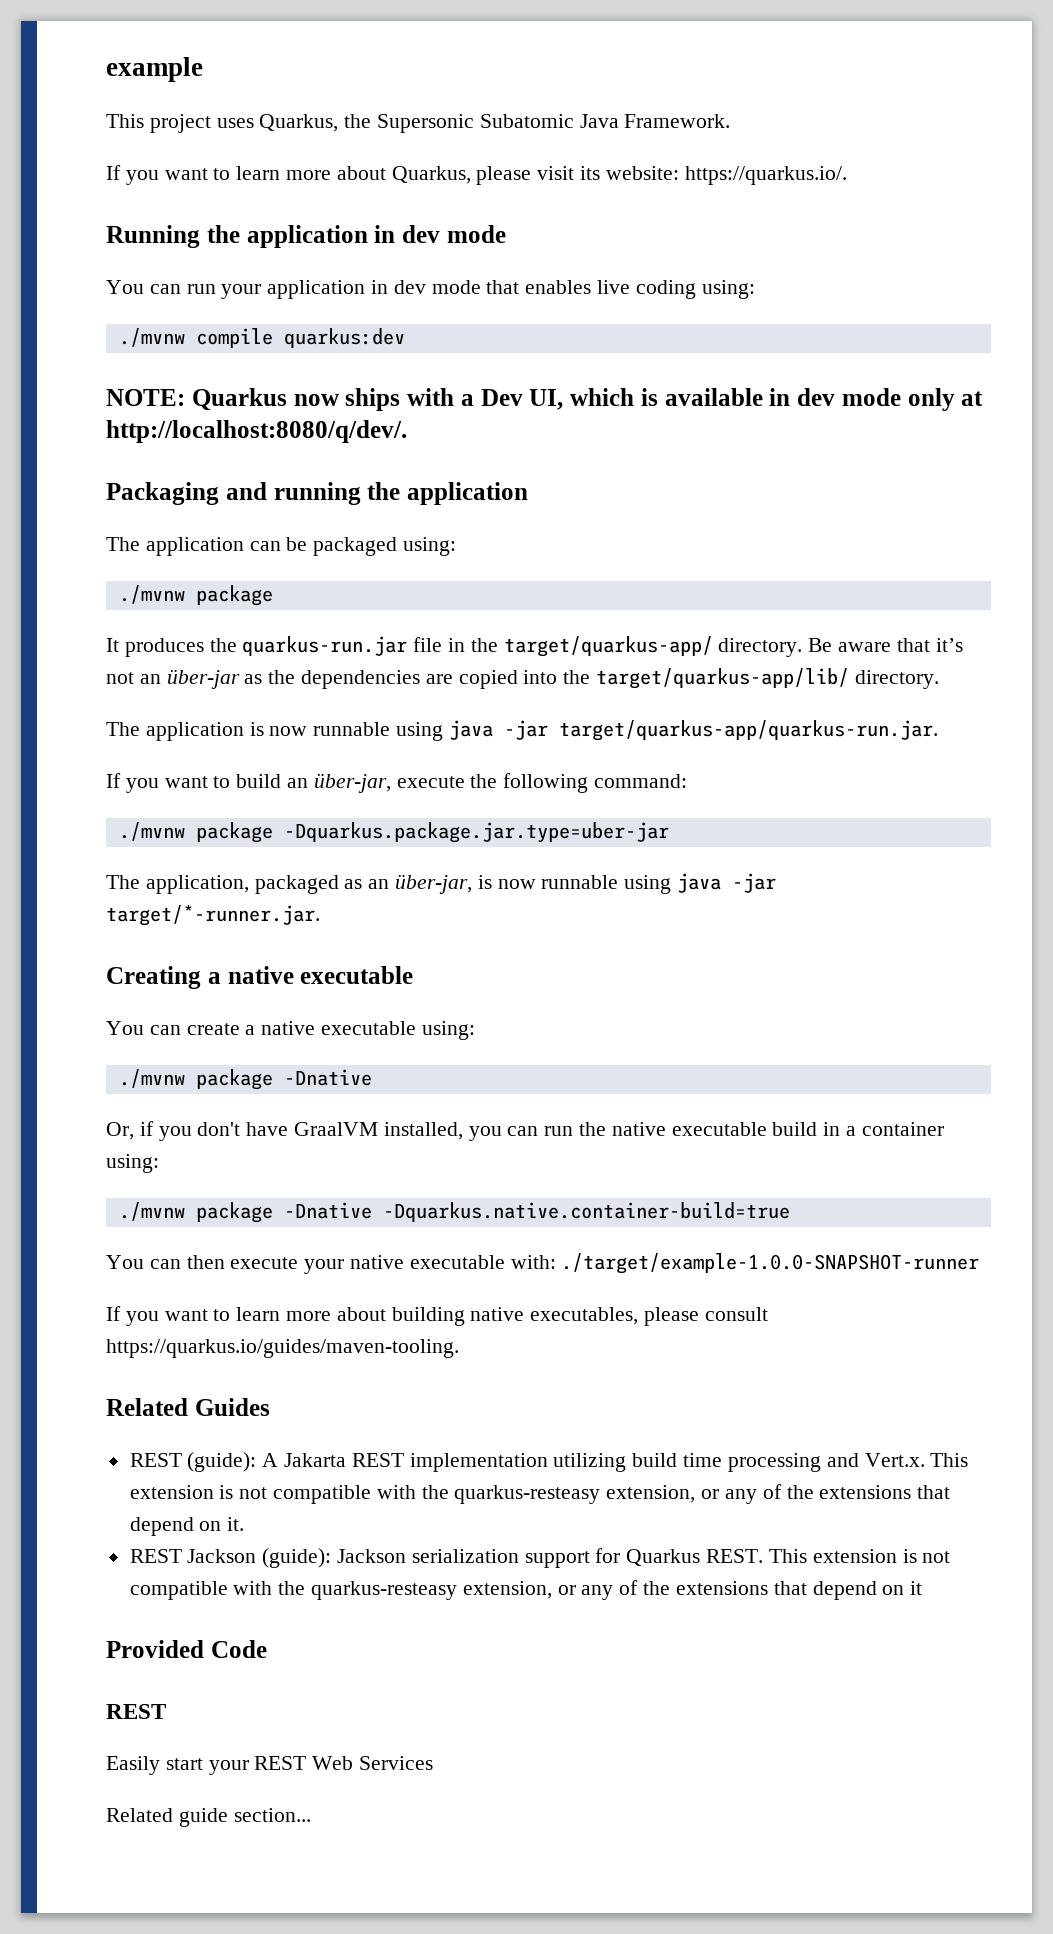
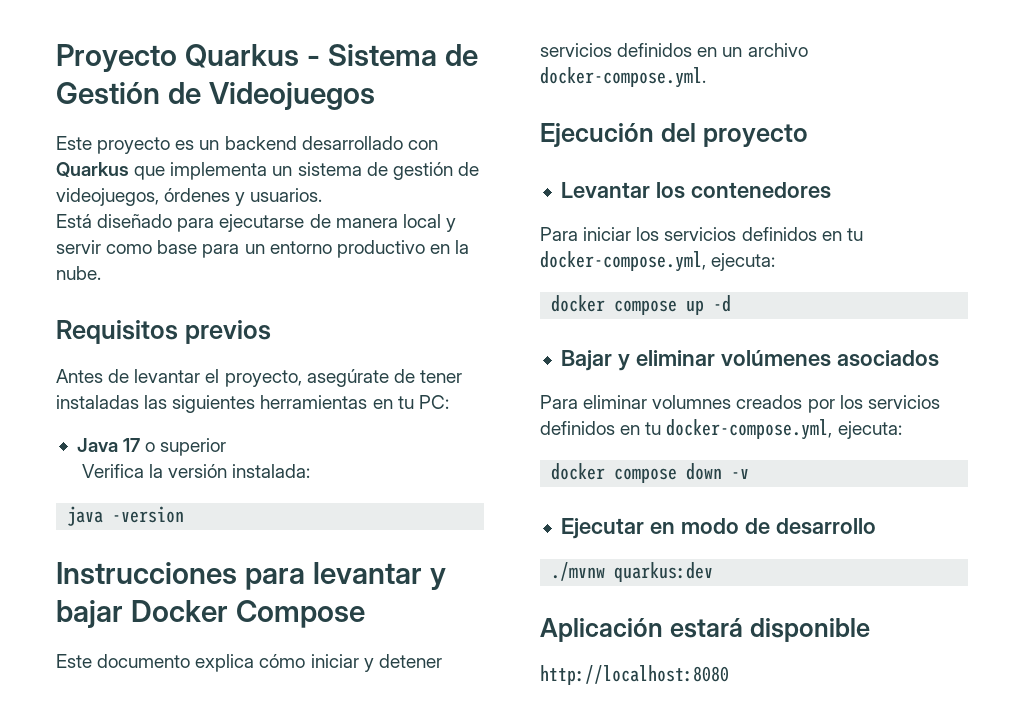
- example
- This project uses Quarkus, the Supersonic Subatomic Java Framework.
- If you want to learn more about Quarkus, please visit its website: https://quarkus.io/.
- Running the application in dev mode
- You can run your application in dev mode that enables live coding using:
- ./mvnw compile quarkus:dev
+ Proyecto Quarkus - Sistema de Gestión de Videojuegos
+ Este proyecto es un backend desarrollado con Quarkus que implementa un sistema de gestión de videojuegos, órdenes y usuarios.
+ Está diseñado para ejecutarse de manera local y servir como base para un entorno productivo en la nube.
+ Requisitos previos
+ Antes de levantar el proyecto, asegúrate de tener instaladas las siguientes herramientas en tu PC:
+ Java 17 o superior
+ Verifica la versión instalada:
+ java -version
+ Instrucciones para levantar y bajar Docker Compose
+ Este documento explica cómo iniciar y detener servicios definidos en un archivo docker-compose.yml.
+ Ejecución del proyecto
+ Levantar los contenedores
+ Para iniciar los servicios definidos en tu docker-compose.yml, ejecuta:
+ docker compose up -d
+ Bajar y eliminar volúmenes asociados
+ Para eliminar volumnes creados por los servicios definidos en tu docker-compose.yml, ejecuta:
+ docker compose down -v
+ Ejecutar en modo de desarrollo
+ ./mvnw quarkus:dev
- NOTE: Quarkus now ships with a Dev UI, which is available in dev mode only at http://localhost:8080/q/dev/.
- Packaging and running the application
- The application can be packaged using:
- ./mvnw package
- It produces the quarkus-run.jar file in the target/quarkus-app/ directory. Be aware that it’s not an über-jar as the dependencies are copied into the target/quarkus-app/lib/ directory.
- The application is now runnable using java -jar target/quarkus-app/quarkus-run.jar.
- If you want to build an über-jar, execute the following command:
- ./mvnw package -Dquarkus.package.jar.type=uber-jar
- The application, packaged as an über-jar, is now runnable using java -jar target/*-runner.jar.
- Creating a native executable
- You can create a native executable using:
- ./mvnw package -Dnative
- Or, if you don't have GraalVM installed, you can run the native executable build in a container using:
- ./mvnw package -Dnative -Dquarkus.native.container-build=true
- You can then execute your native executable with: ./target/example-1.0.0-SNAPSHOT-runner
- If you want to learn more about building native executables, please consult https://quarkus.io/guides/maven-tooling.
- Related Guides
- REST (guide): A Jakarta REST implementation utilizing build time processing and Vert.x. This extension is not compatible with the quarkus-resteasy extension, or any of the extensions that depend on it.
- REST Jackson (guide): Jackson serialization support for Quarkus REST. This extension is not compatible with the quarkus-resteasy extension, or any of the extensions that depend on it
- Provided Code
- REST
- Easily start your REST Web Services
- Related guide section...
+ Aplicación estará disponible
+ http://localhost:8080

